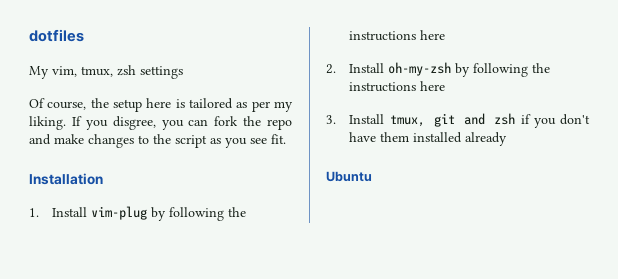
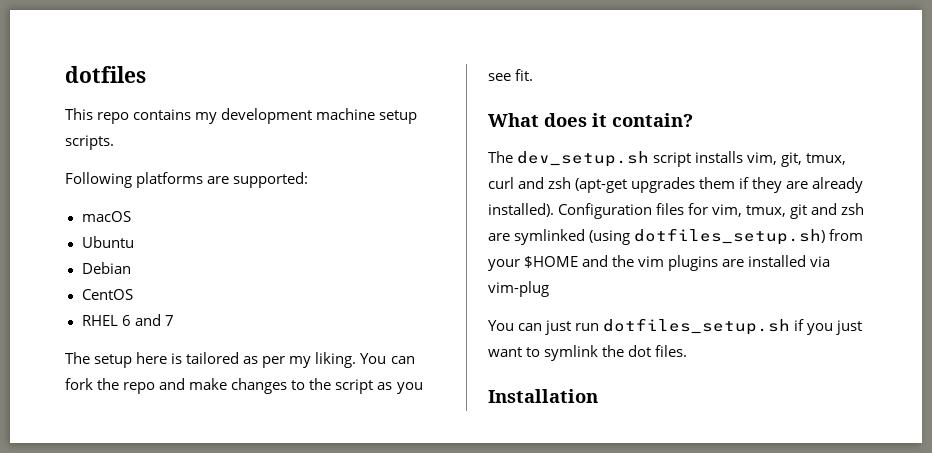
- My vim, tmux, zsh settings
- Of course, the setup here is tailored as per my liking.
+ This repo contains my development machine setup scripts.
+ Following platforms are supported:
+ macOS
+ Ubuntu
+ Debian
+ CentOS
+ RHEL 6 and 7
+ The setup here is tailored as per my liking.
- If you disgree, you can fork the repo and make changes to the script as you see fit.
+ You can fork the repo and make changes to the script as you see fit.
+ What does it contain?
+ The dev_setup.sh script installs vim, git, tmux, curl and zsh (apt-get upgrades them if they are already installed). Configuration files for vim, tmux, git and zsh are symlinked (using dotfiles_setup.sh) from your $HOME and the vim plugins are installed via vim-plug
+ You can just run dotfiles_setup.sh if you just want to symlink the dot files.
  Installation
- 1. Install vim-plug by following the instructions here
- 2. Install oh-my-zsh by following the instructions here
- 3. Install tmux, git and zsh if you don't have them installed already
- Ubuntu

